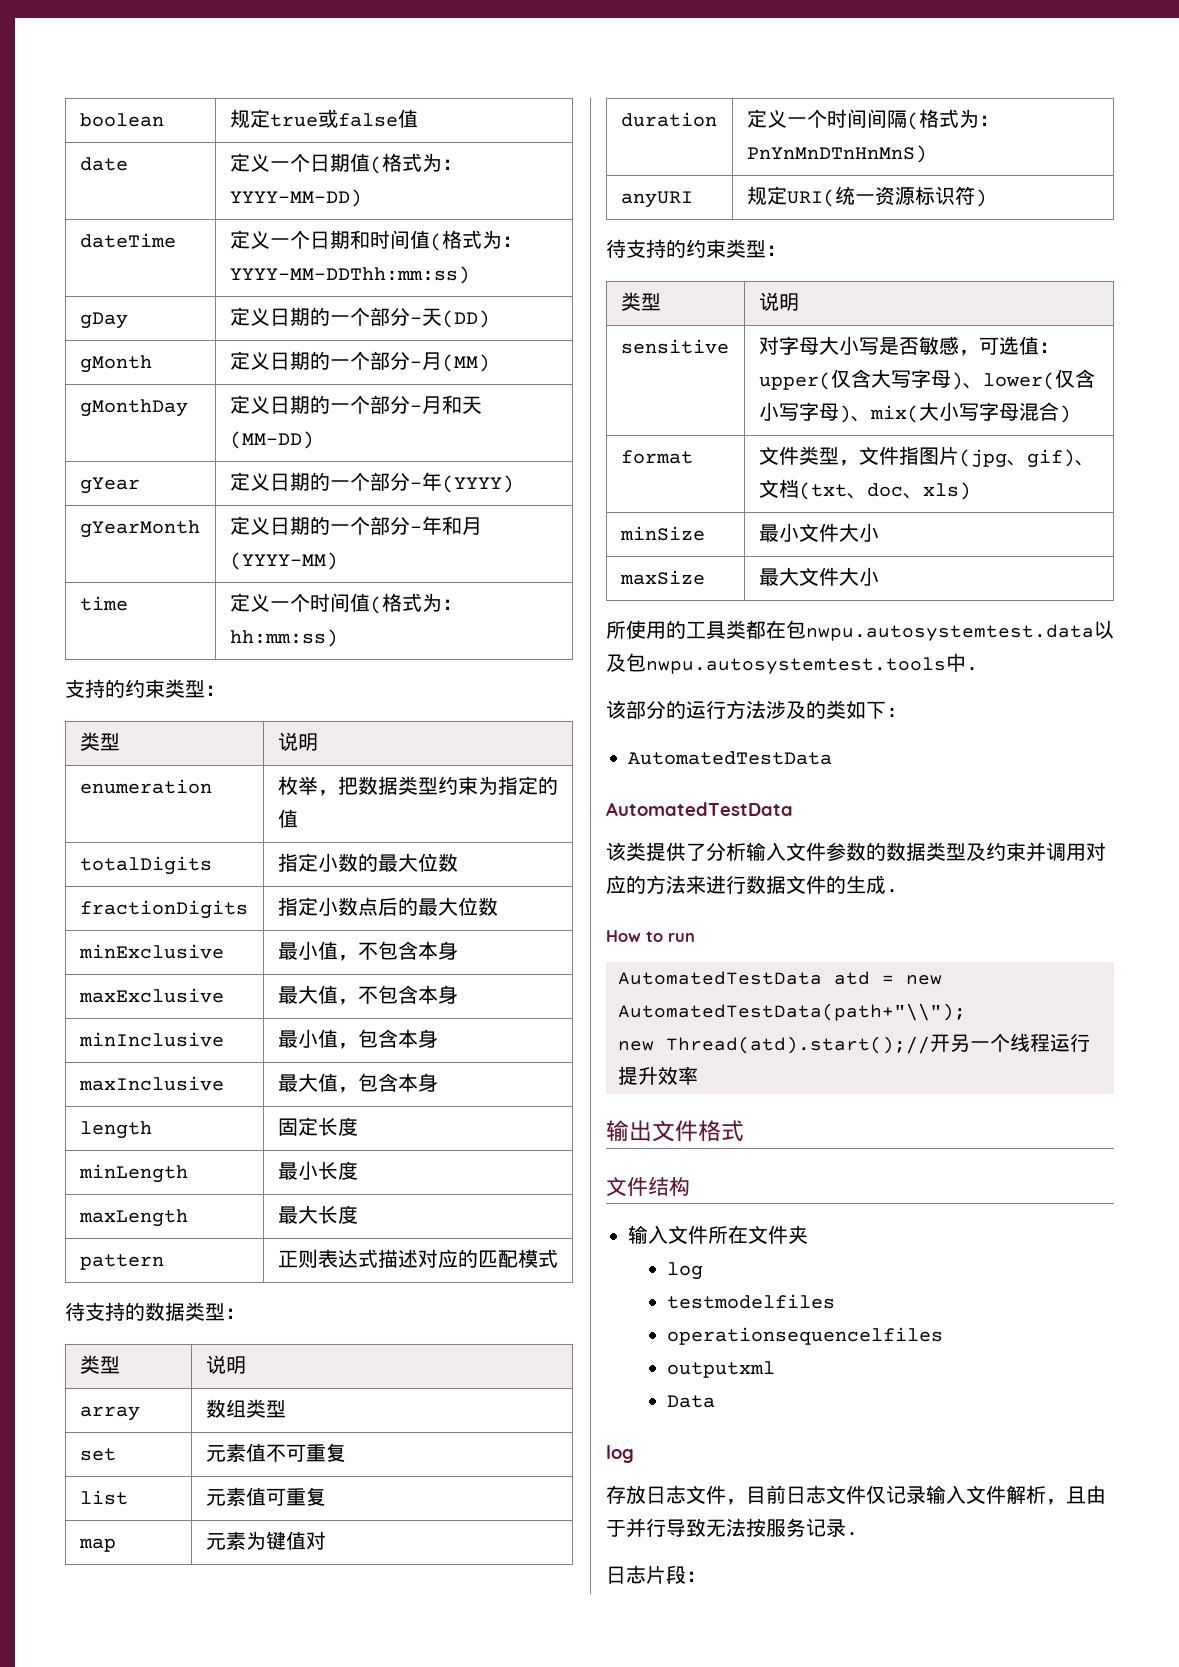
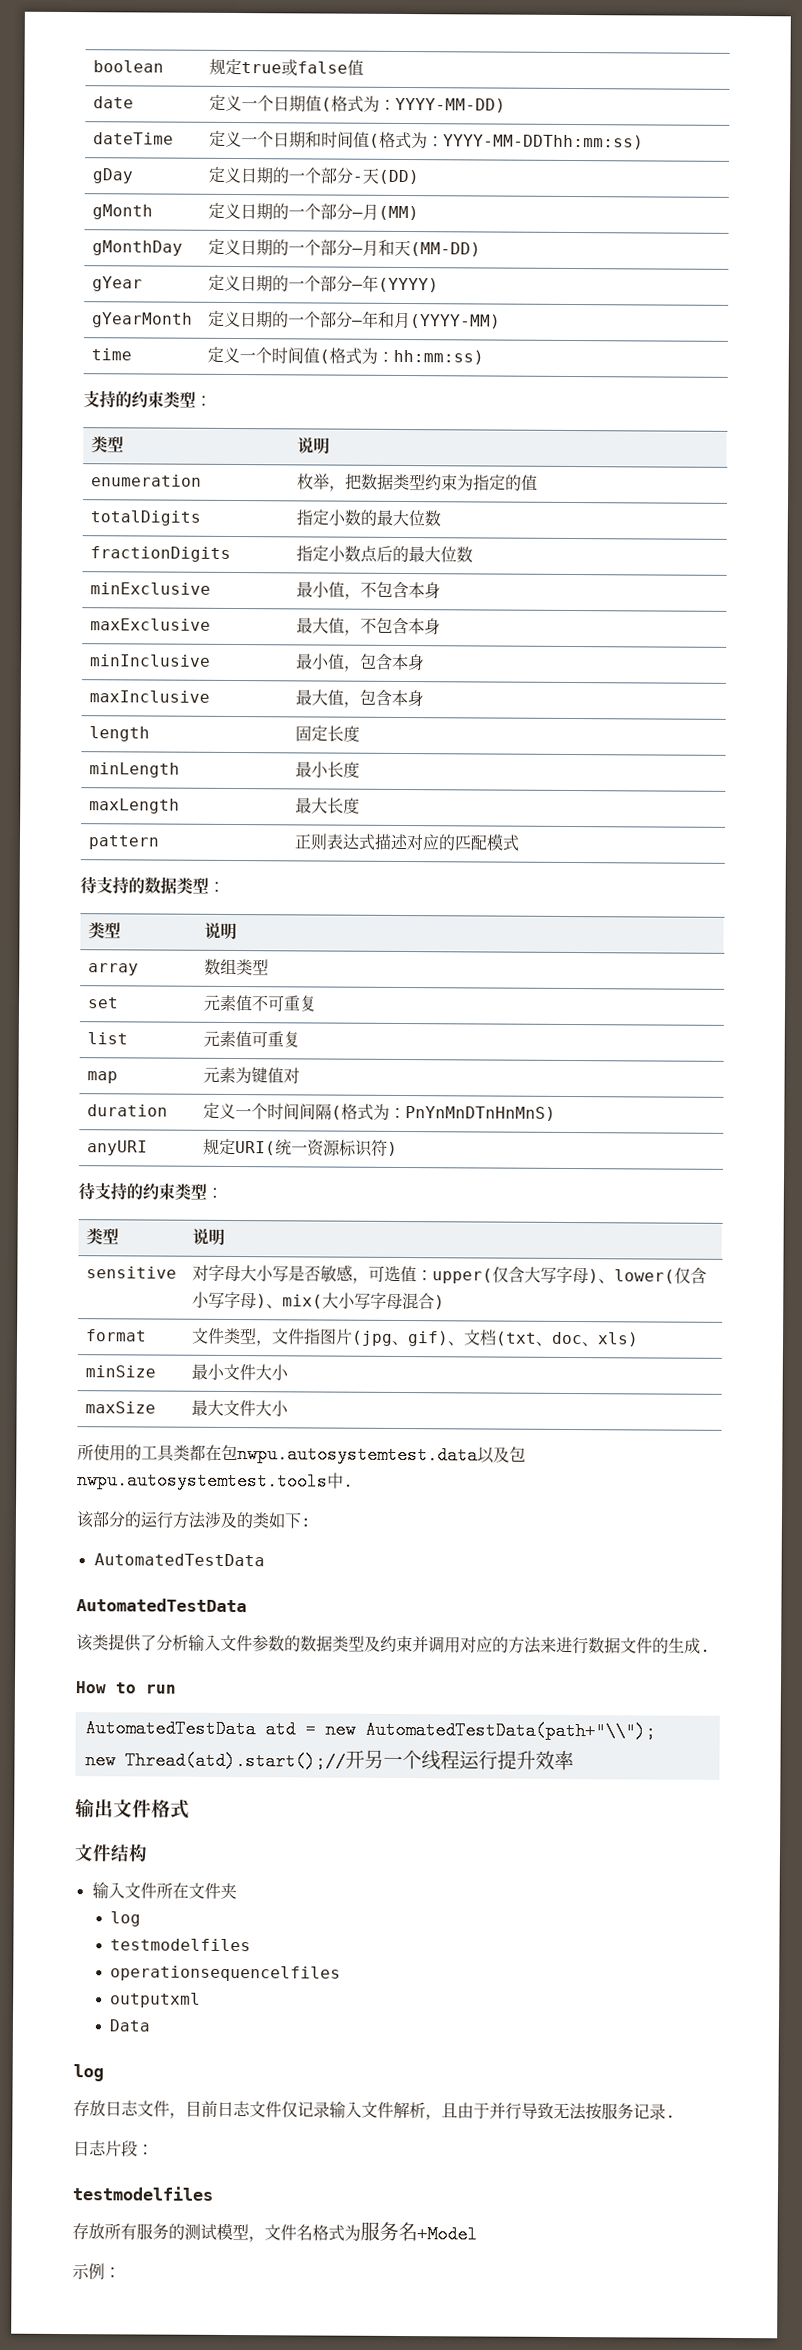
  日志片段：
+ testmodelfiles
+ 存放所有服务的测试模型，文件名格式为服务名+Model
+ 示例：

